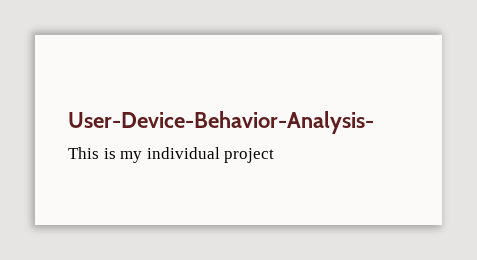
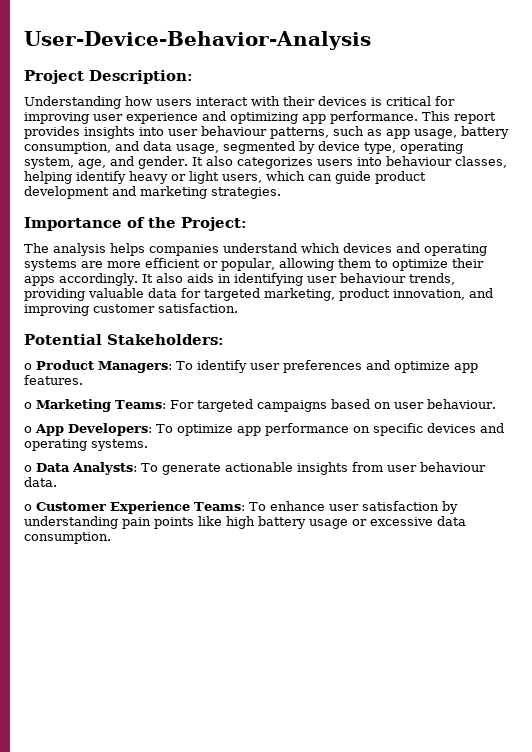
- User-Device-Behavior-Analysis-
- This is my individual project
+ User-Device-Behavior-Analysis
+ Project Description:
+ Understanding how users interact with their devices is critical for improving user experience and optimizing app performance. This report provides insights into user behaviour patterns, such as app usage, battery consumption, and data usage, segmented by device type, operating system, age, and gender. It also categorizes users into behaviour classes, helping identify heavy or light users, which can guide product development and marketing strategies.
+ Importance of the Project:
+ The analysis helps companies understand which devices and operating systems are more efficient or popular, allowing them to optimize their apps accordingly. It also aids in identifying user behaviour trends, providing valuable data for targeted marketing, product innovation, and improving customer satisfaction.
+ Potential Stakeholders:
+ o Product Managers: To identify user preferences and optimize app features.
+ o Marketing Teams: For targeted campaigns based on user behaviour.
+ o App Developers: To optimize app performance on specific devices and operating systems.
+ o Data Analysts: To generate actionable insights from user behaviour data.
+ o Customer Experience Teams: To enhance user satisfaction by understanding pain points like high battery usage or excessive data consumption.

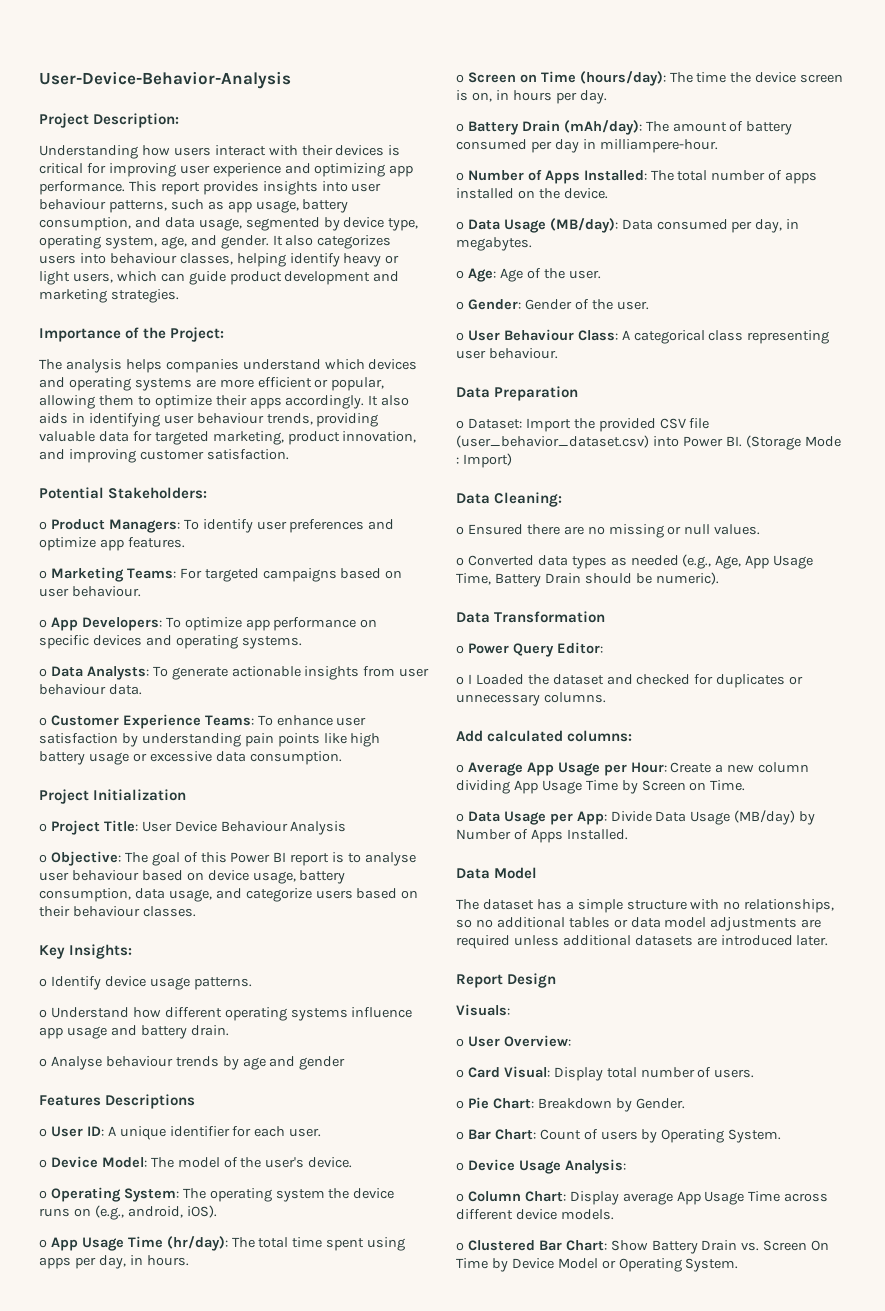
+ Project Initialization
+ o Project Title: User Device Behaviour Analysis
+ o Objective: The goal of this Power BI report is to analyse user behaviour based on device usage, battery consumption, data usage, and categorize users based on their behaviour classes.
+ Key Insights:
+ o Identify device usage patterns.
+ o Understand how different operating systems influence app usage and battery drain.
+ o Analyse behaviour trends by age and gender
+ Features Descriptions
+ o User ID: A unique identifier for each user.
+ o Device Model: The model of the user's device.
+ o Operating System: The operating system the device runs on (e.g., android, iOS).
+ o App Usage Time (hr/day): The total time spent using apps per day, in hours.
+ o Screen on Time (hours/day): The time the device screen is on, in hours per day.
+ o Battery Drain (mAh/day): The amount of battery consumed per day in milliampere-hour.
+ o Number of Apps Installed: The total number of apps installed on the device.
+ o Data Usage (MB/day): Data consumed per day, in megabytes.
+ o Age: Age of the user.
+ o Gender: Gender of the user.
+ o User Behaviour Class: A categorical class representing user behaviour.
+ Data Preparation
+ o Dataset: Import the provided CSV file (user_behavior_dataset.csv) into Power BI. (Storage Mode : Import)
+ Data Cleaning:
+ o Ensured there are no missing or null values.
+ o Converted data types as needed (e.g., Age, App Usage Time, Battery Drain should be numeric).
+ Data Transformation
+ o Power Query Editor:
+ o I Loaded the dataset and checked for duplicates or unnecessary columns.
+ Add calculated columns:
+ o Average App Usage per Hour: Create a new column dividing App Usage Time by Screen on Time.
+ o Data Usage per App: Divide Data Usage (MB/day) by Number of Apps Installed.
+ Data Model
+ The dataset has a simple structure with no relationships, so no additional tables or data model adjustments are required unless additional datasets are introduced later.
+ Report Design
+ Visuals:
+ o User Overview:
+ o Card Visual: Display total number of users.
+ o Pie Chart: Breakdown by Gender.
+ o Bar Chart: Count of users by Operating System.
+ o Device Usage Analysis:
+ o Column Chart: Display average App Usage Time across different device models.
+ o Clustered Bar Chart: Show Battery Drain vs. Screen On Time by Device Model or Operating System.

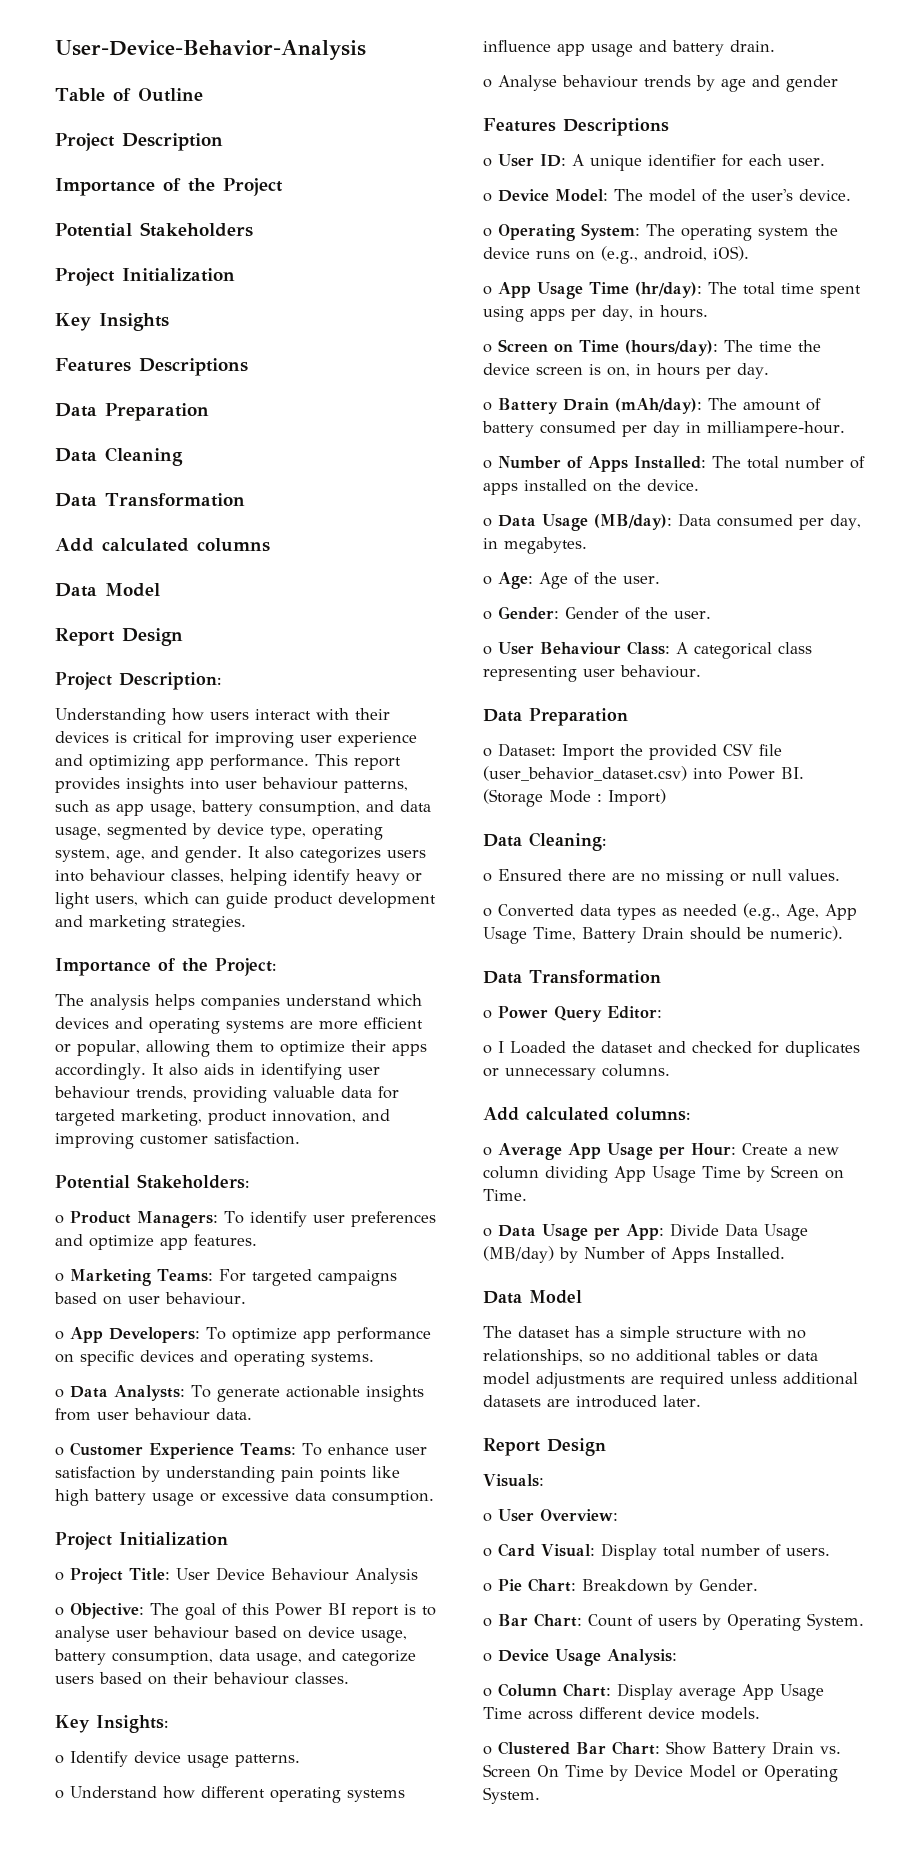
+ Table of Outline
+ Project Description
+ Importance of the Project
+ Potential Stakeholders
+ Project Initialization
+ Key Insights
+ Features Descriptions
+ Data Preparation
+ Data Cleaning
+ Data Transformation
+ Add calculated columns
+ Data Model
+ Report Design

